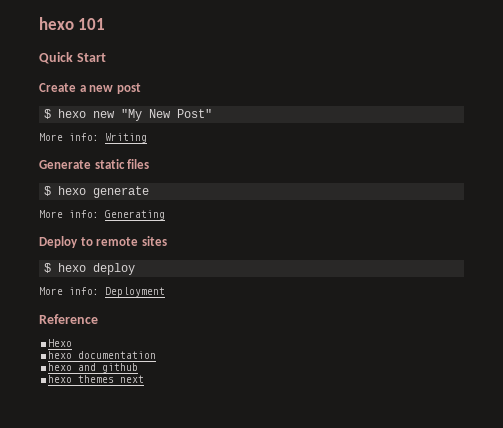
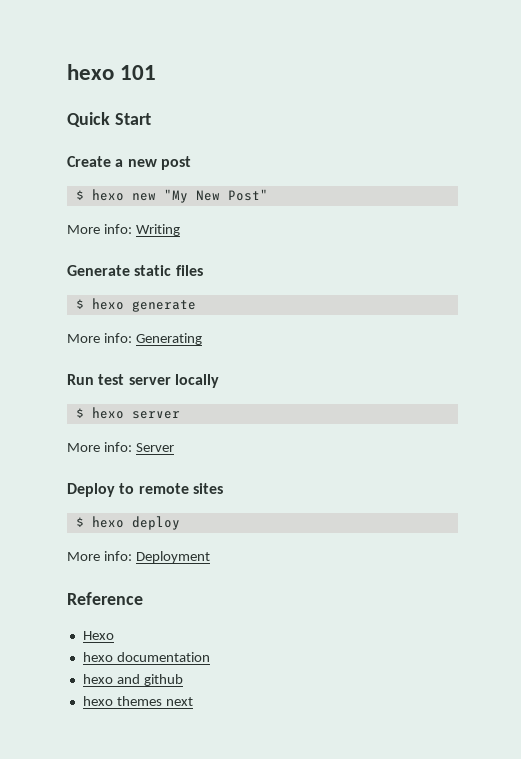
+ Run test server locally
+ $ hexo server
+ More info: Server

